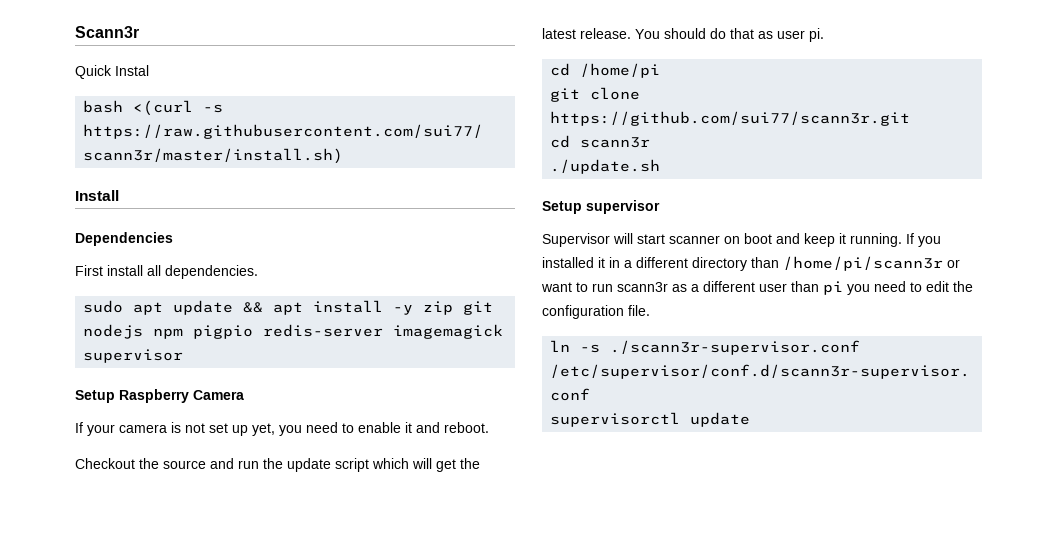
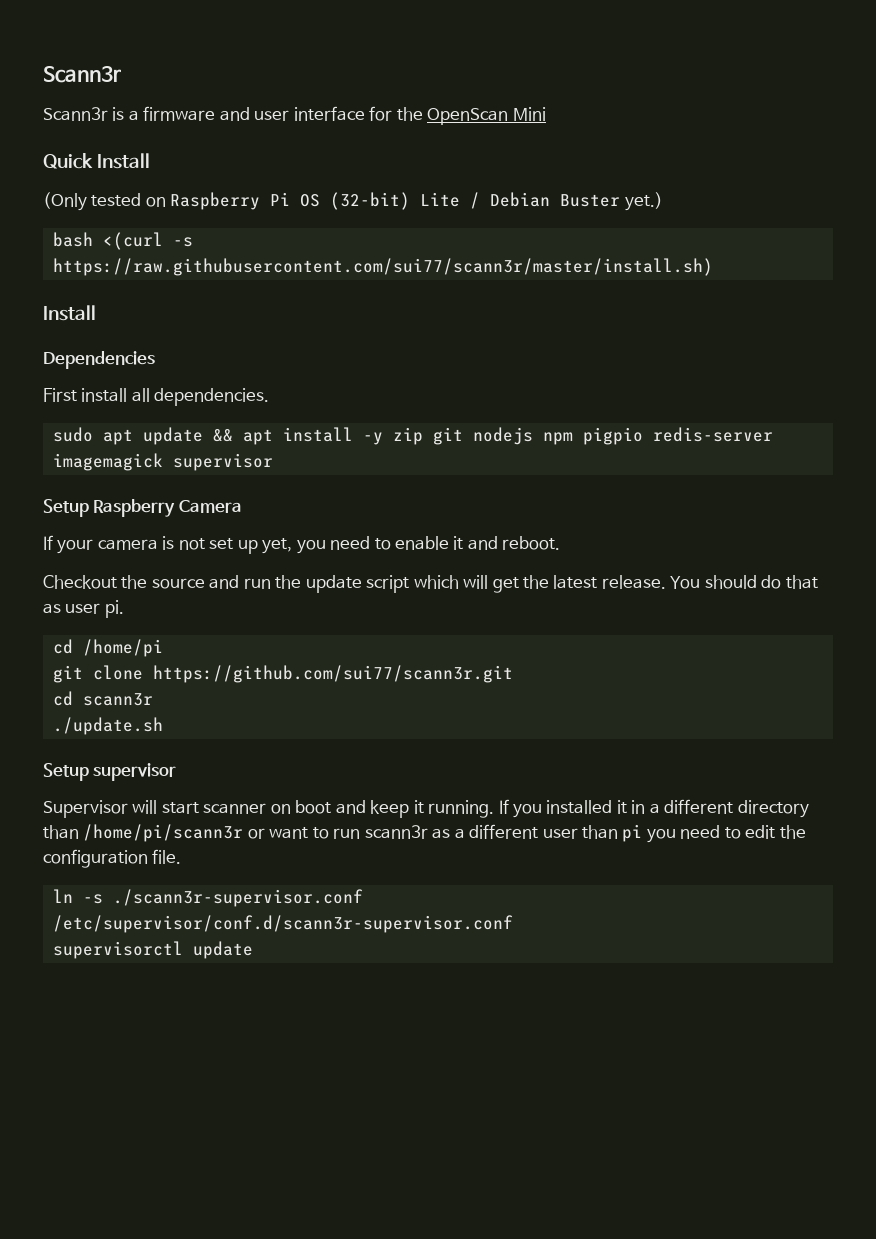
- Quick Instal
+ Scann3r is a firmware and user interface for the OpenScan Mini
+ Quick Install
+ (Only tested on Raspberry Pi OS (32-bit) Lite / Debian Buster yet.)

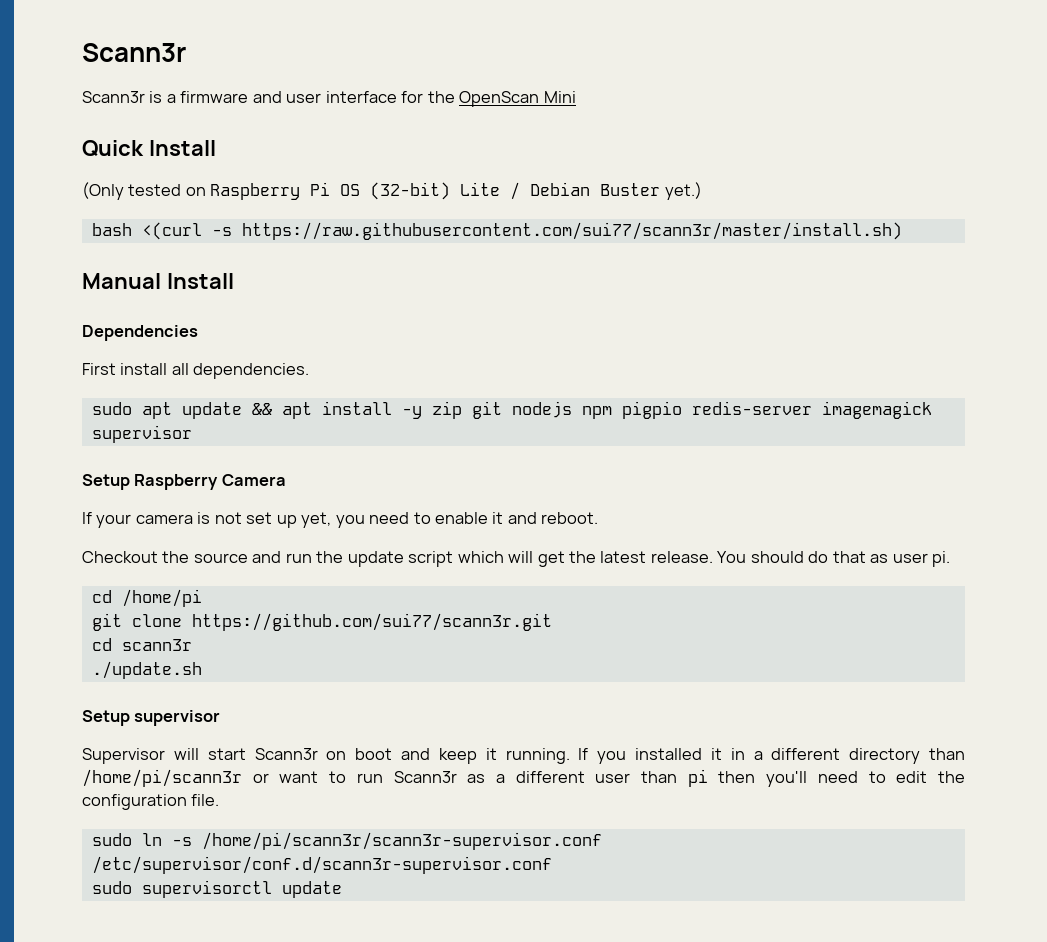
  bash <(curl -s https://raw.githubusercontent.com/sui77/scann3r/master/install.sh)
- Install
+ Manual Install
- Supervisor will start scanner on boot and keep it running.
+ Supervisor will start Scann3r on boot and keep it running.
- If you installed it in a different directory than /home/pi/scann3r or want to run scann3r as a different user than pi you need to edit the configuration file.
+ If you installed it in a different directory than /home/pi/scann3r or want to run Scann3r as a different user than pi then you'll need to edit the configuration file.
- ln -s ./scann3r-supervisor.conf /etc/supervisor/conf.d/scann3r-supervisor.conf
+ sudo ln -s /home/pi/scann3r/scann3r-supervisor.conf /etc/supervisor/conf.d/scann3r-supervisor.conf
- supervisorctl update
+ sudo supervisorctl update

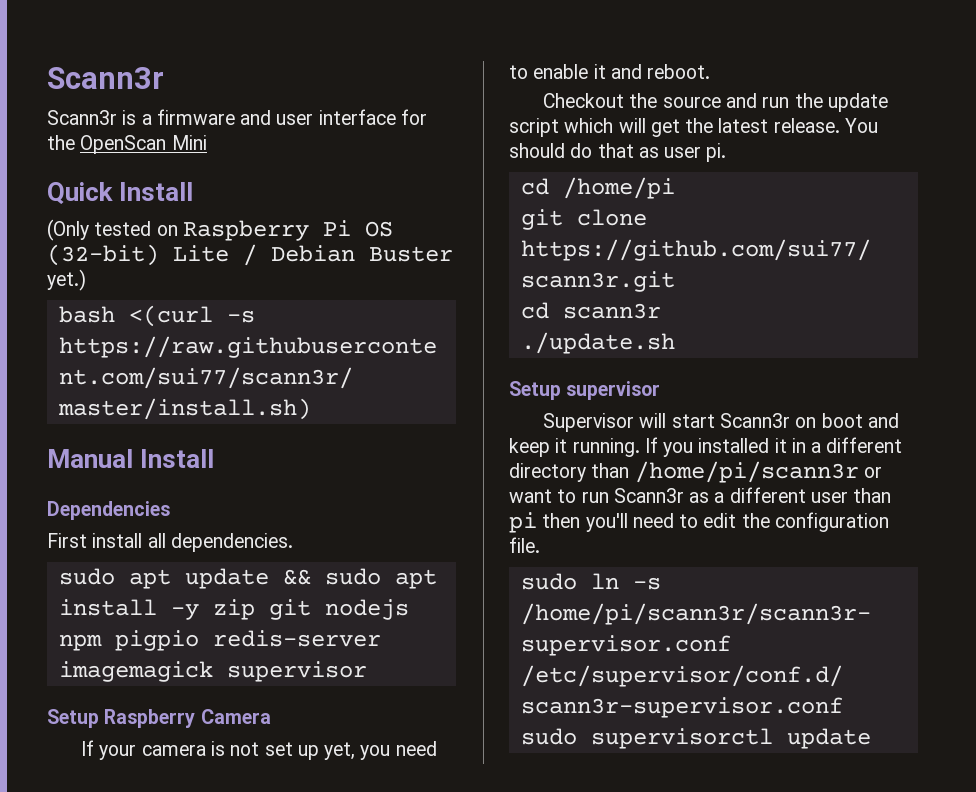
- sudo apt update && apt install -y zip git nodejs npm pigpio redis-server imagemagick supervisor
+ sudo apt update && sudo apt install -y zip git nodejs npm pigpio redis-server imagemagick supervisor

